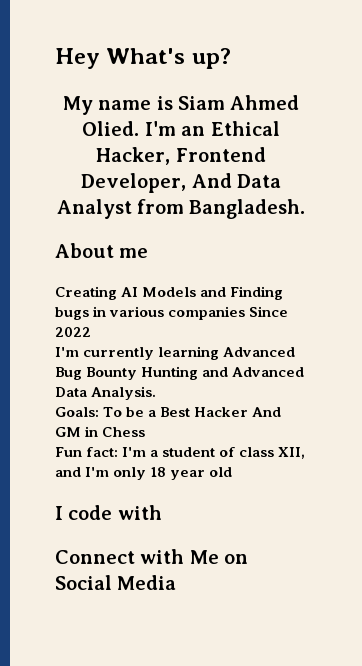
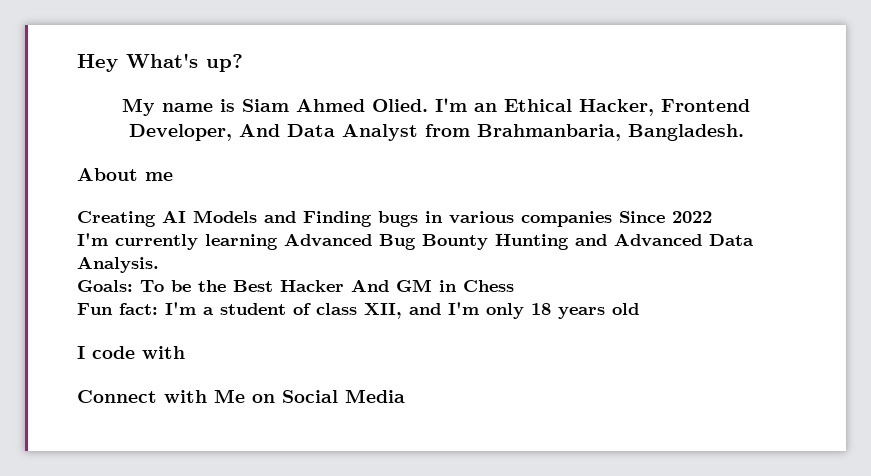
- I'm an Ethical Hacker, Frontend Developer, And Data Analyst from Bangladesh.
+ I'm an Ethical Hacker, Frontend Developer, And Data Analyst from Brahmanbaria, Bangladesh.
- Goals: To be a Best Hacker And GM in Chess
+ Goals: To be the Best Hacker And GM in Chess
- Fun fact: I'm a student of class XII, and I'm only 18 year old
+ Fun fact: I'm a student of class XII, and I'm only 18 years old

